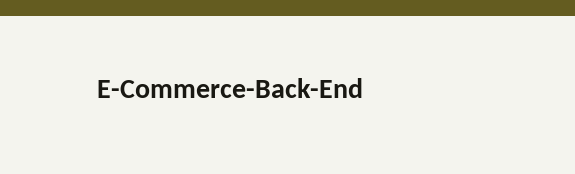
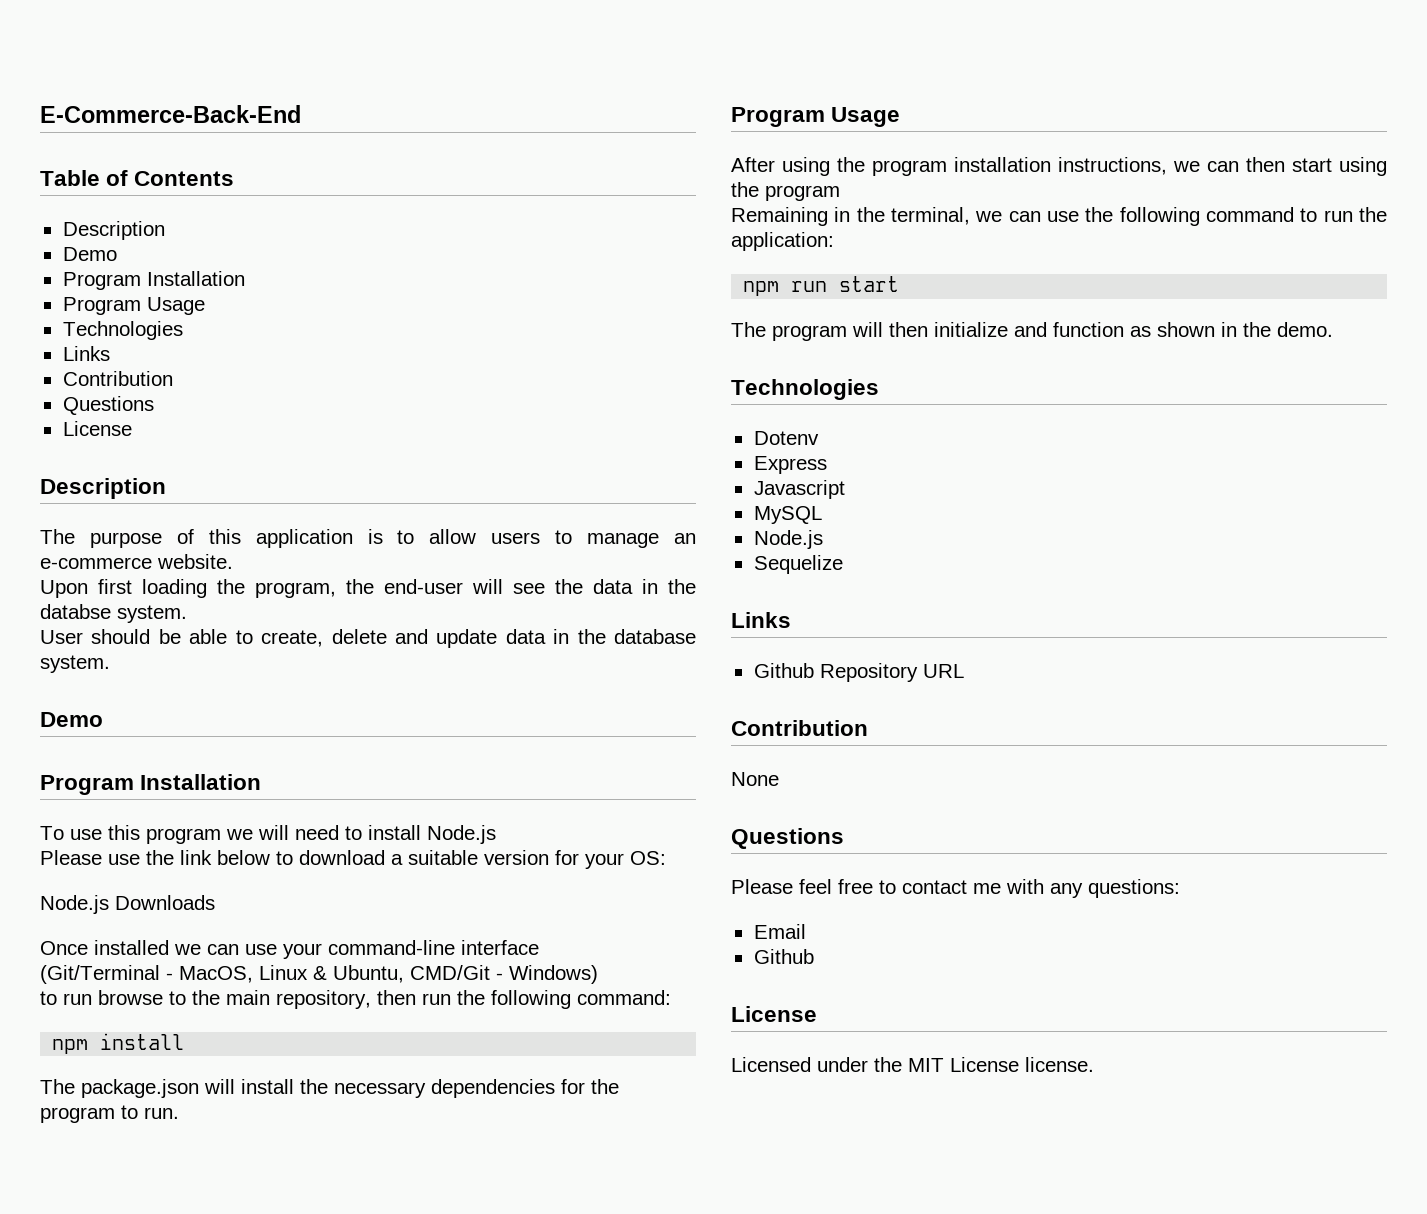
+ Table of Contents
+ Description
+ Demo
+ Program Installation
+ Program Usage
+ Technologies
+ Links
+ Contribution
+ Questions
+ License
+ Description
+ The purpose of this application is to allow users to manage an e-commerce website.
+ Upon first loading the program, the end-user will see the data in the databse system.
+ User should be able to create, delete and update data in the database system.
+ Demo
+ Program Installation
+ To use this program we will need to install Node.js
+ Please use the link below to download a suitable version for your OS:
+ Node.js Downloads
+ Once installed we can use your command-line interface
+ (Git/Terminal - MacOS, Linux & Ubuntu, CMD/Git - Windows)
+ to run browse to the main repository, then run the following command:
+ npm install
+ The package.json will install the necessary dependencies for the program to run.
+ Program Usage
+ After using the program installation instructions, we can then start using the program
+ Remaining in the terminal, we can use the following command to run the application:
+ npm run start
+ The program will then initialize and function as shown in the demo.
+ Technologies
+ Dotenv
+ Express
+ Javascript
+ MySQL
+ Node.js
+ Sequelize
+ Links
+ Github Repository URL
+ Contribution
+ None
+ Questions
+ Please feel free to contact me with any questions:
+ Email
+ Github
+ License
+ Licensed under the MIT License license.

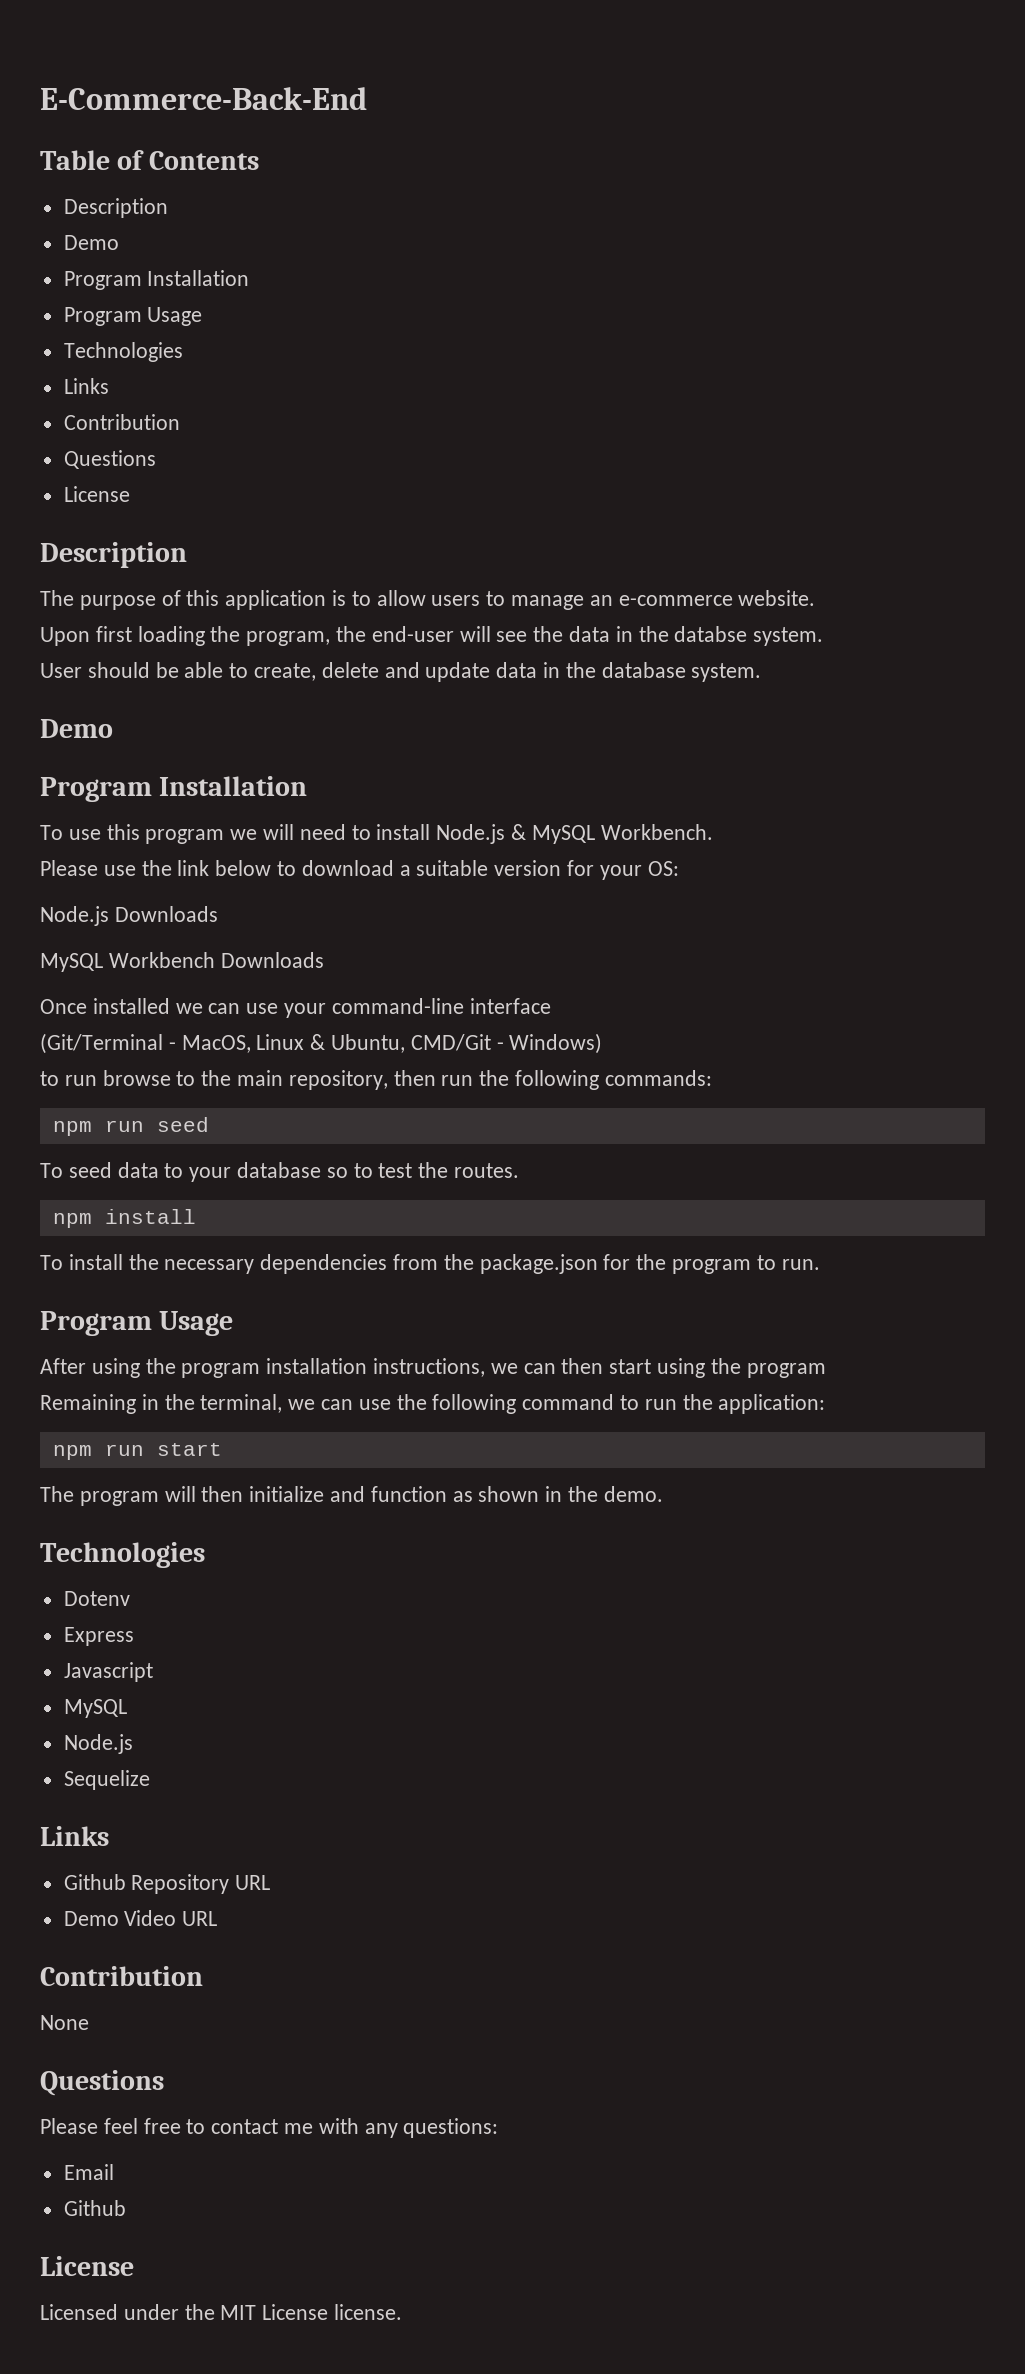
- To use this program we will need to install Node.js
+ To use this program we will need to install Node.js & MySQL Workbench.
+ MySQL Workbench Downloads
- to run browse to the main repository, then run the following command:
+ to run browse to the main repository, then run the following commands:
+ npm run seed
+ To seed data to your database so to test the routes.
- The package.json will install the necessary dependencies for the program to run.
+ To install the necessary dependencies from the package.json for the program to run.
+ Demo Video URL

